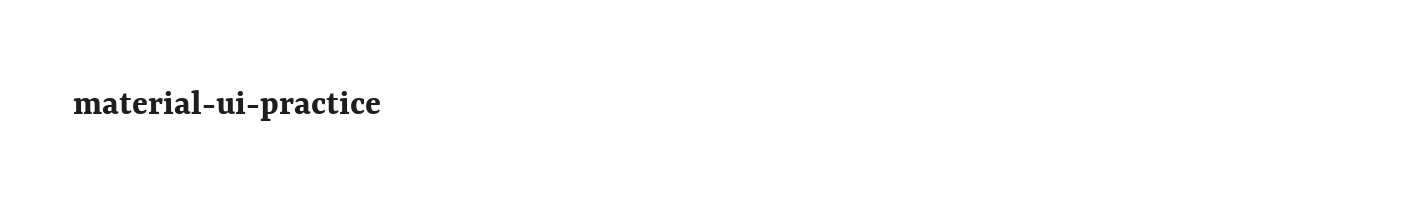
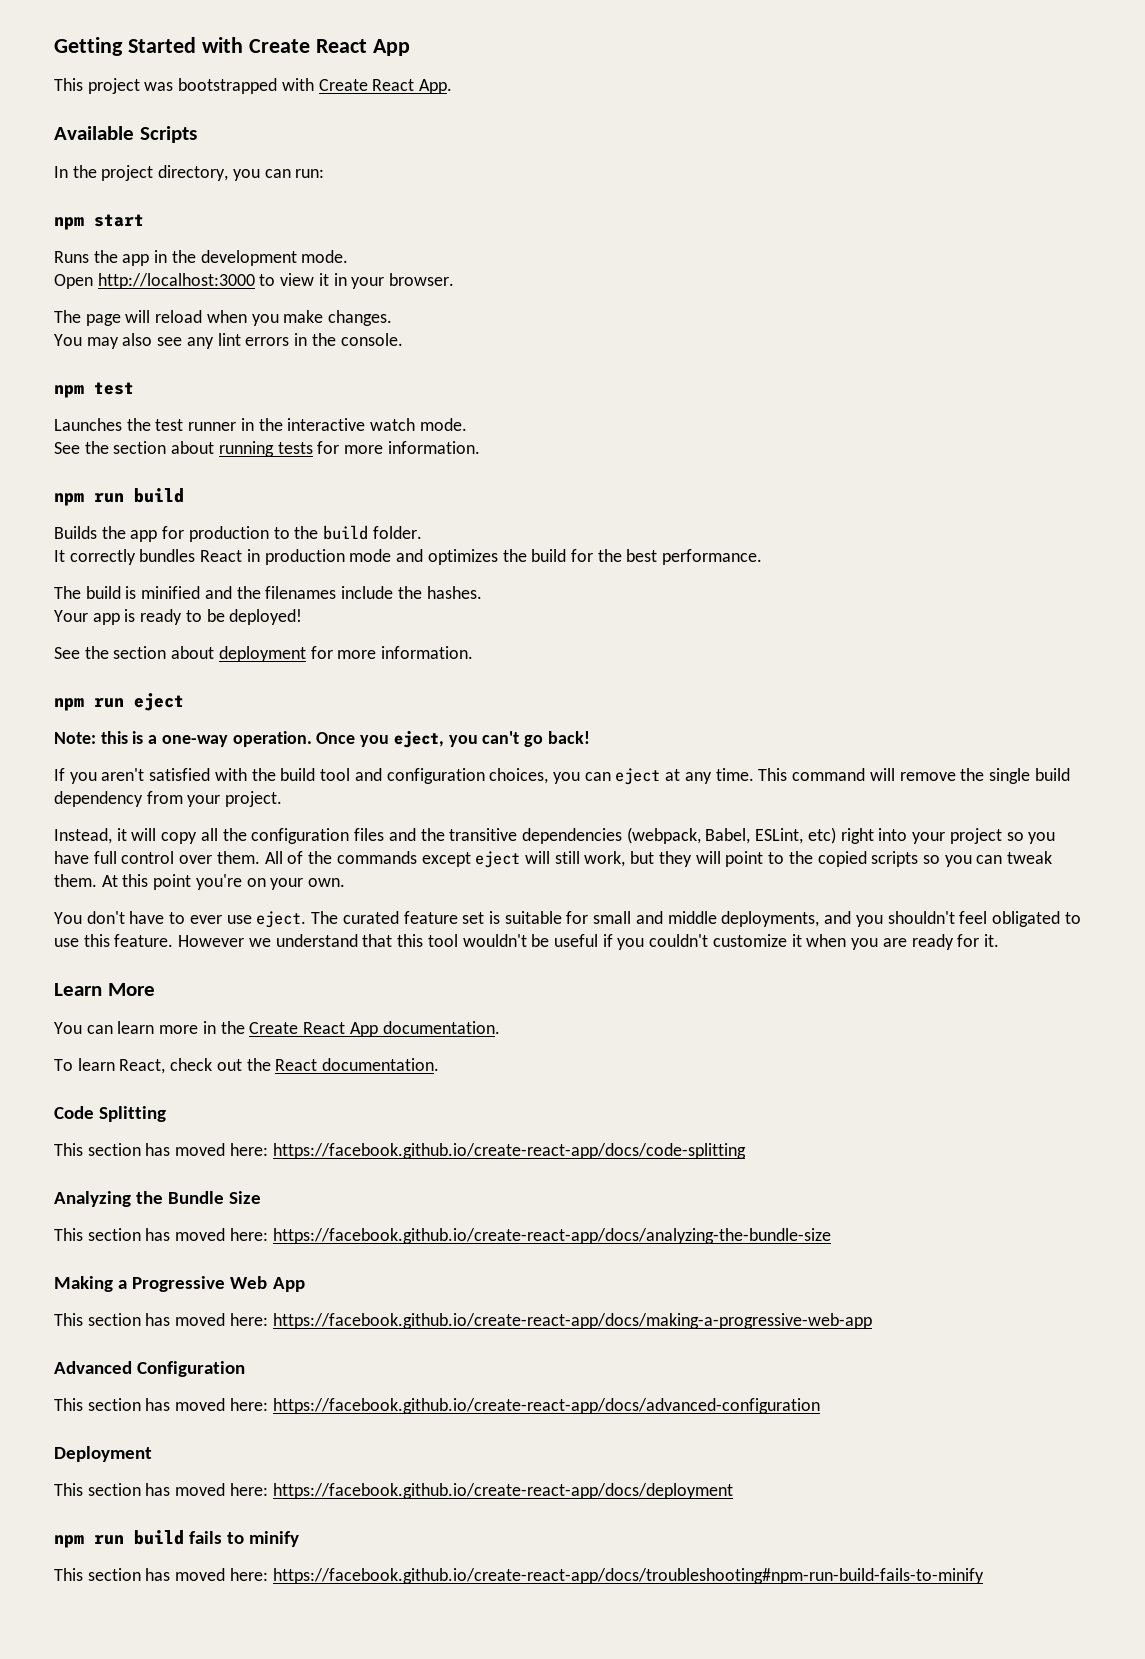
- material-ui-practice
+ Getting Started with Create React App
+ This project was bootstrapped with Create React App.
+ Available Scripts
+ In the project directory, you can run:
+ npm start
+ Runs the app in the development mode.
+ Open http://localhost:3000 to view it in your browser.
+ The page will reload when you make changes.
+ You may also see any lint errors in the console.
+ npm test
+ Launches the test runner in the interactive watch mode.
+ See the section about running tests for more information.
+ npm run build
+ Builds the app for production to the build folder.
+ It correctly bundles React in production mode and optimizes the build for the best performance.
+ The build is minified and the filenames include the hashes.
+ Your app is ready to be deployed!
+ See the section about deployment for more information.
+ npm run eject
+ Note: this is a one-way operation. Once you eject, you can't go back!
+ If you aren't satisfied with the build tool and configuration choices, you can eject at any time. This command will remove the single build dependency from your project.
+ Instead, it will copy all the configuration files and the transitive dependencies (webpack, Babel, ESLint, etc) right into your project so you have full control over them. All of the commands except eject will still work, but they will point to the copied scripts so you can tweak them. At this point you're on your own.
+ You don't have to ever use eject. The curated feature set is suitable for small and middle deployments, and you shouldn't feel obligated to use this feature. However we understand that this tool wouldn't be useful if you couldn't customize it when you are ready for it.
+ Learn More
+ You can learn more in the Create React App documentation.
+ To learn React, check out the React documentation.
+ Code Splitting
+ This section has moved here: https://facebook.github.io/create-react-app/docs/code-splitting
+ Analyzing the Bundle Size
+ This section has moved here: https://facebook.github.io/create-react-app/docs/analyzing-the-bundle-size
+ Making a Progressive Web App
+ This section has moved here: https://facebook.github.io/create-react-app/docs/making-a-progressive-web-app
+ Advanced Configuration
+ This section has moved here: https://facebook.github.io/create-react-app/docs/advanced-configuration
+ Deployment
+ This section has moved here: https://facebook.github.io/create-react-app/docs/deployment
+ npm run build fails to minify
+ This section has moved here: https://facebook.github.io/create-react-app/docs/troubleshooting#npm-run-build-fails-to-minify

